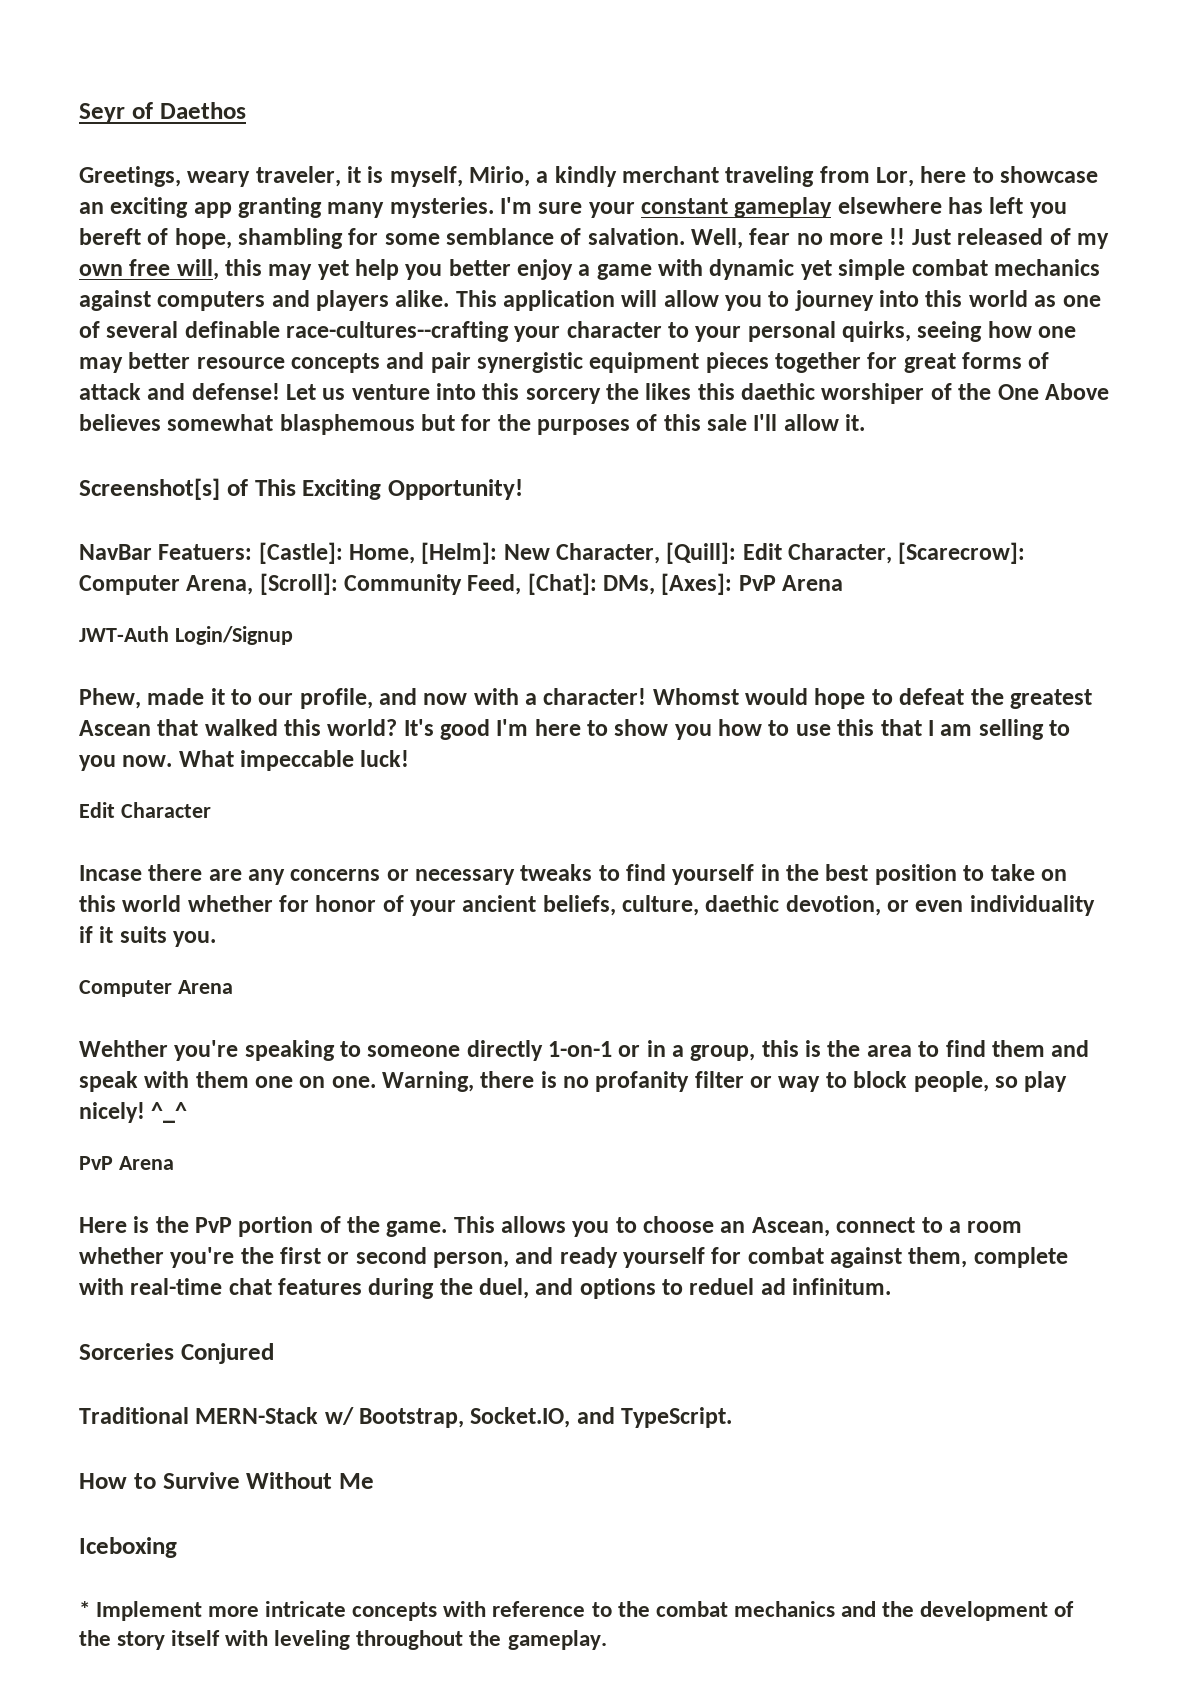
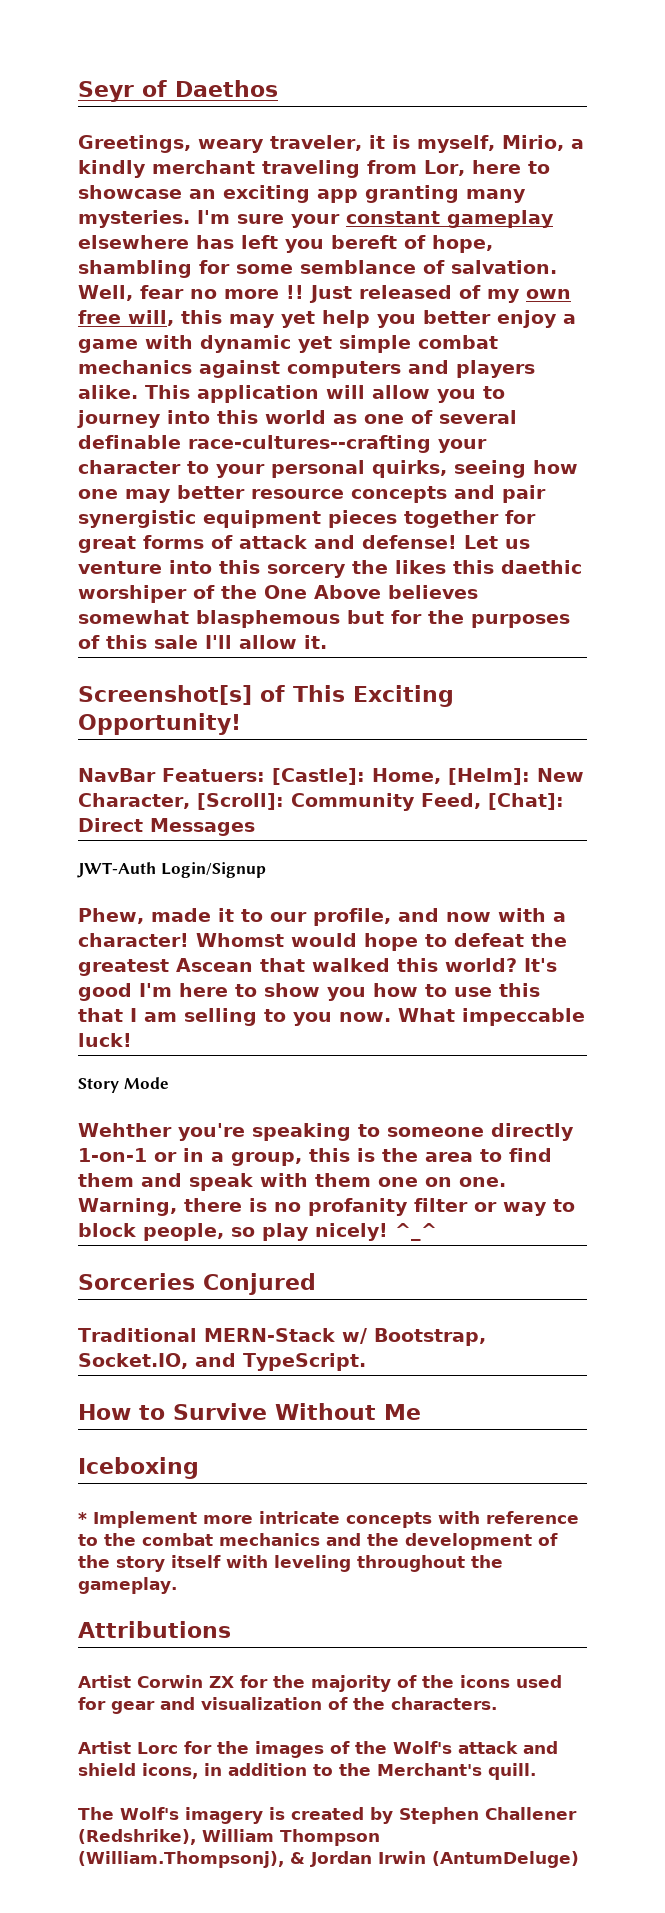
- NavBar Featuers: [Castle]: Home, [Helm]: New Character, [Quill]: Edit Character, [Scarecrow]: Computer Arena, [Scroll]: Community Feed, [Chat]: DMs, [Axes]: PvP Arena
+ NavBar Featuers: [Castle]: Home, [Helm]: New Character, [Scroll]: Community Feed, [Chat]: Direct Messages
- Edit Character
- Incase there are any concerns or necessary tweaks to find yourself in the best position to take on this world whether for honor of your ancient beliefs, culture, daethic devotion, or even individuality if it suits you.
- Computer Arena
+ Story Mode
  ^_^
- PvP Arena
- Here is the PvP portion of the game. This allows you to choose an Ascean, connect to a room whether you're the first or second person, and ready yourself for combat against them, complete with real-time chat features during the duel, and options to reduel ad infinitum.
+ Attributions
+ Artist Corwin ZX for the majority of the icons used for gear and visualization of the characters.
+ Artist Lorc for the images of the Wolf's attack and shield icons, in addition to the Merchant's quill.
+ The Wolf's imagery is created by Stephen Challener (Redshrike), William Thompson (William.Thompsonj), & Jordan Irwin (AntumDeluge)

